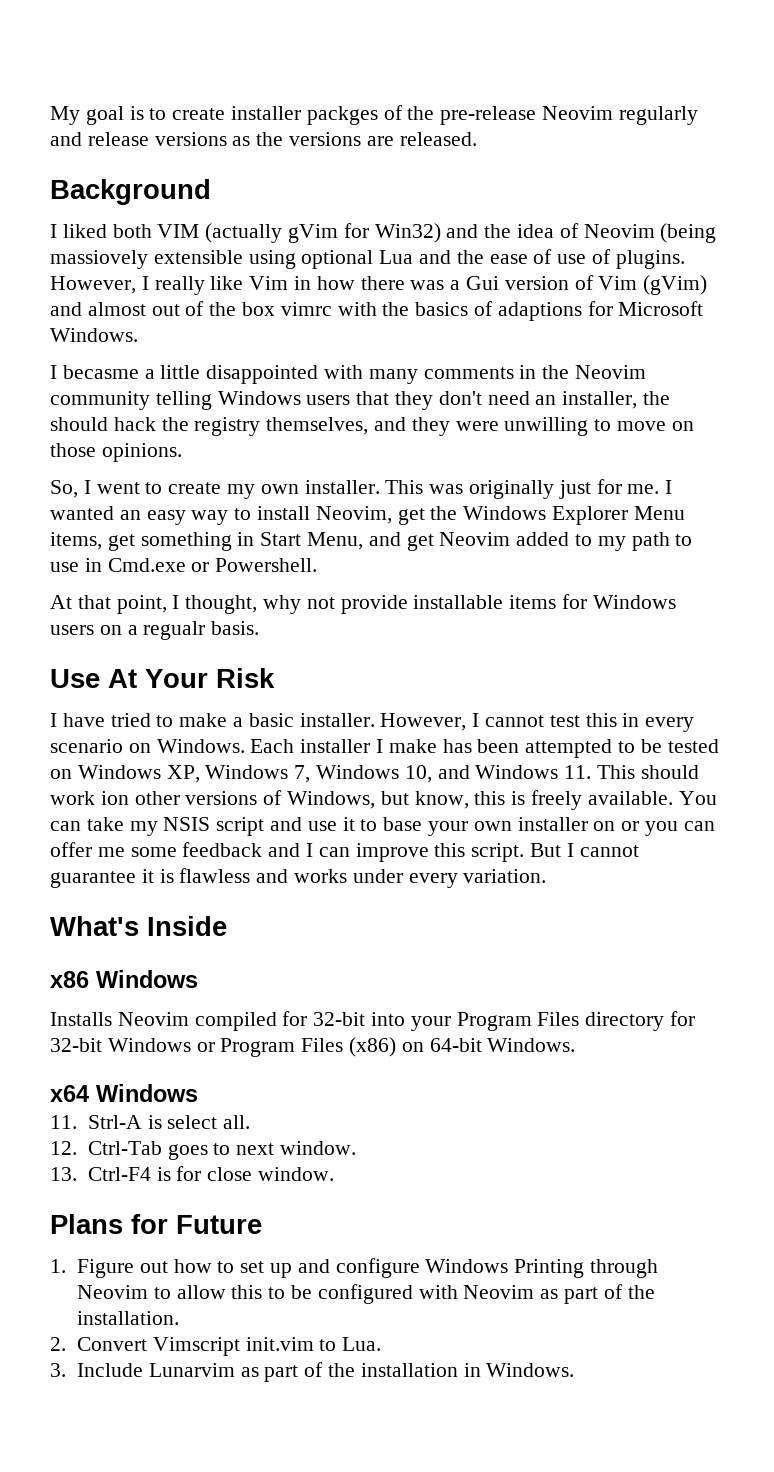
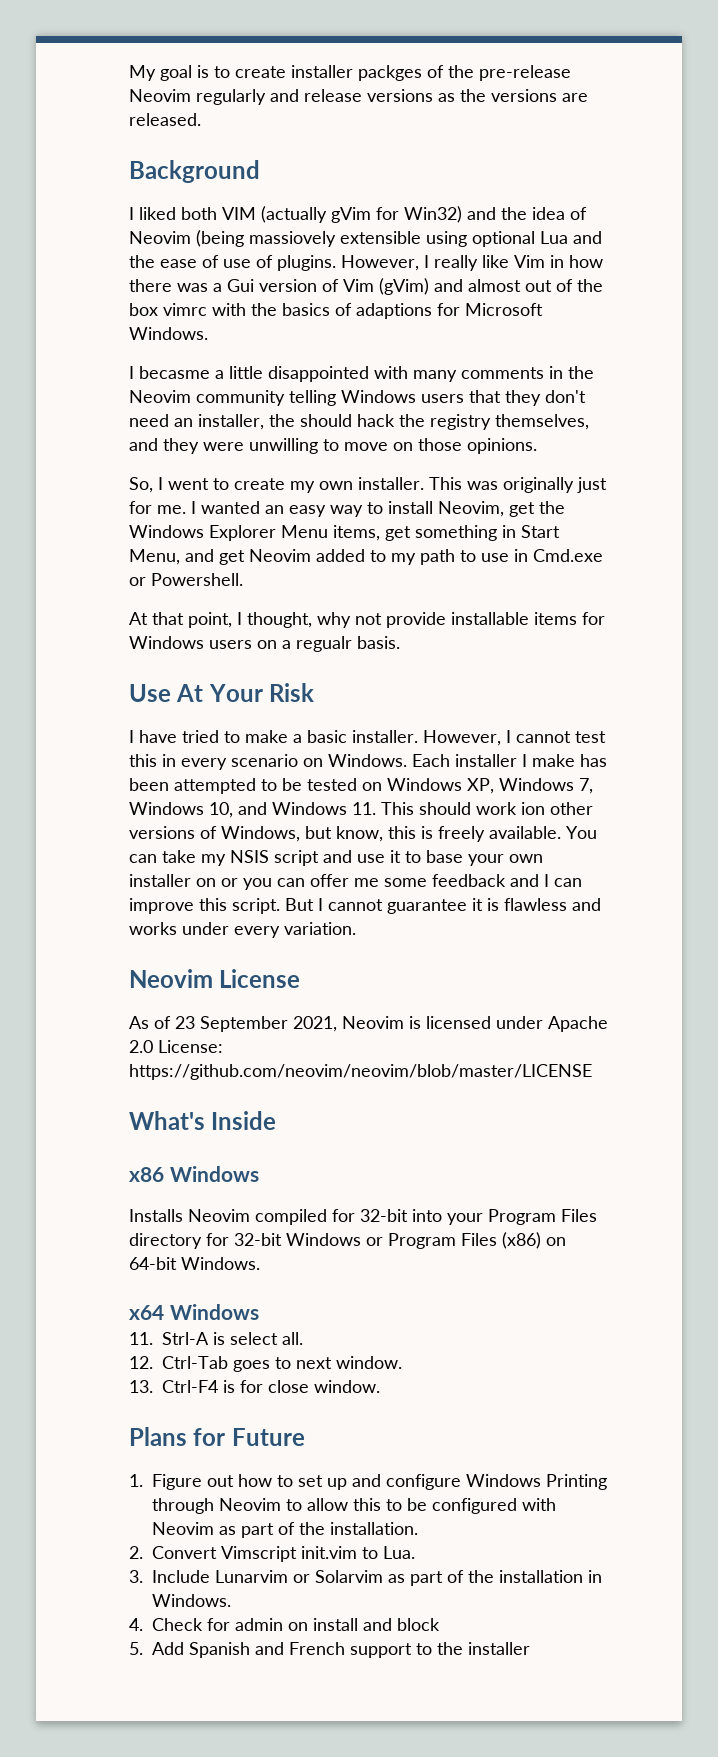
+ Neovim License
+ As of 23 September 2021, Neovim is licensed under Apache 2.0 License: https://github.com/neovim/neovim/blob/master/LICENSE
- 3. Include Lunarvim as part of the installation in Windows.
+ 3. Include Lunarvim or Solarvim as part of the installation in Windows.
+ 4. Check for admin on install and block
+ 5. Add Spanish and French support to the installer

